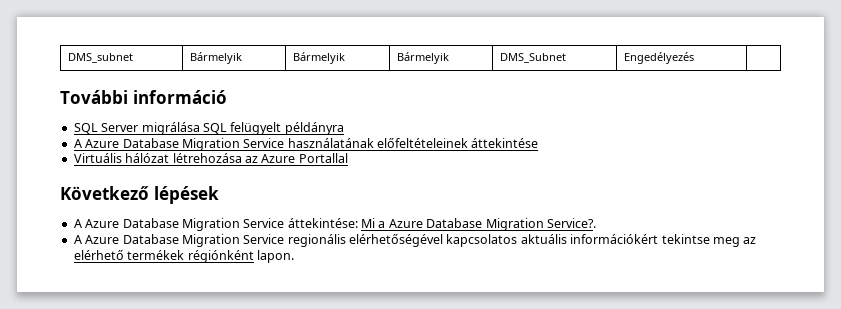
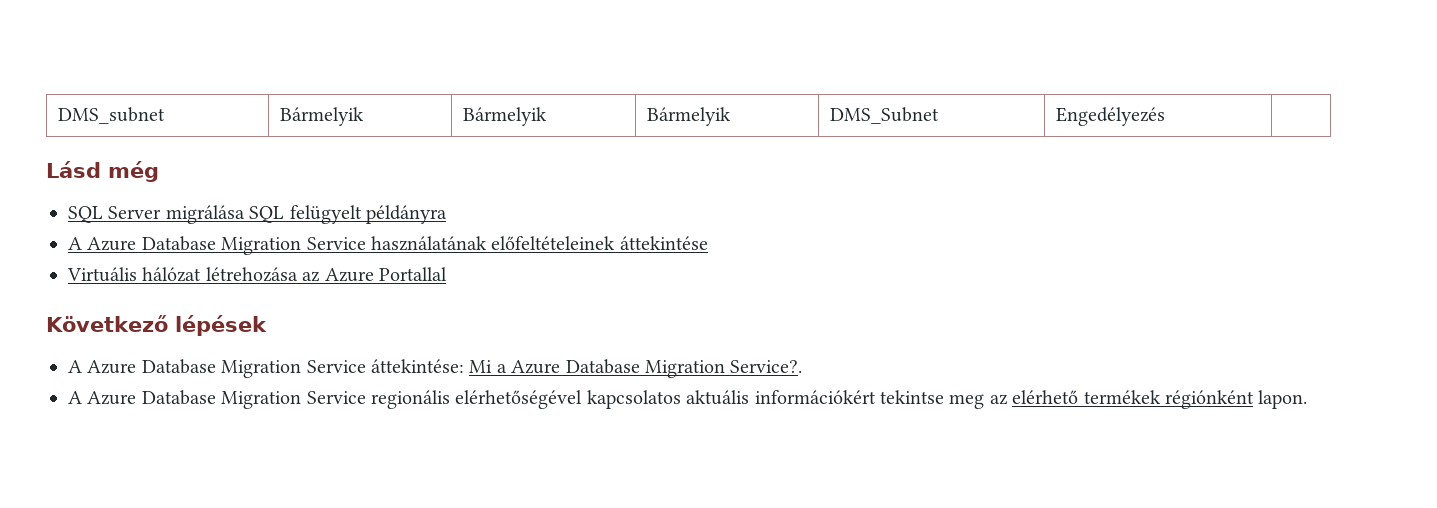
- További információ
+ Lásd még

